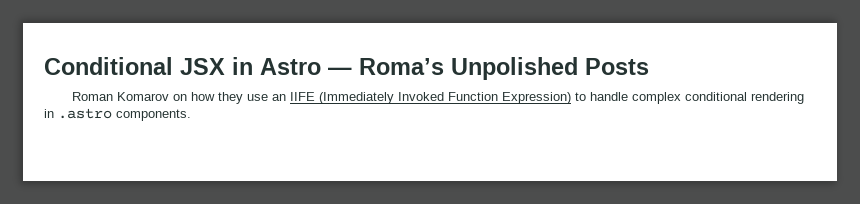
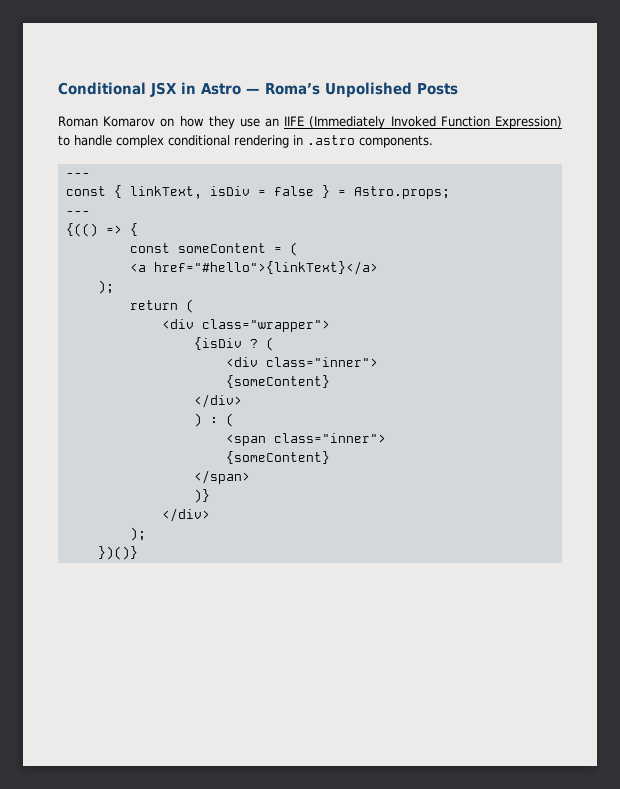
  Roman Komarov on how they use an IIFE (Immediately Invoked Function Expression) to handle complex conditional rendering in .astro components.
+ ---
+ const { linkText, isDiv = false } = Astro.props;
+ ---
+ {(() => {
+ const someContent = (
+ <a href="#hello">{linkText}</a>
+ );
+ return (
+ <div class="wrapper">
+ {isDiv ? (
+ <div class="inner">
+ {someContent}
+ </div>
+ ) : (
+ <span class="inner">
+ {someContent}
+ </span>
+ )}
+ </div>
+ );
+ })()}

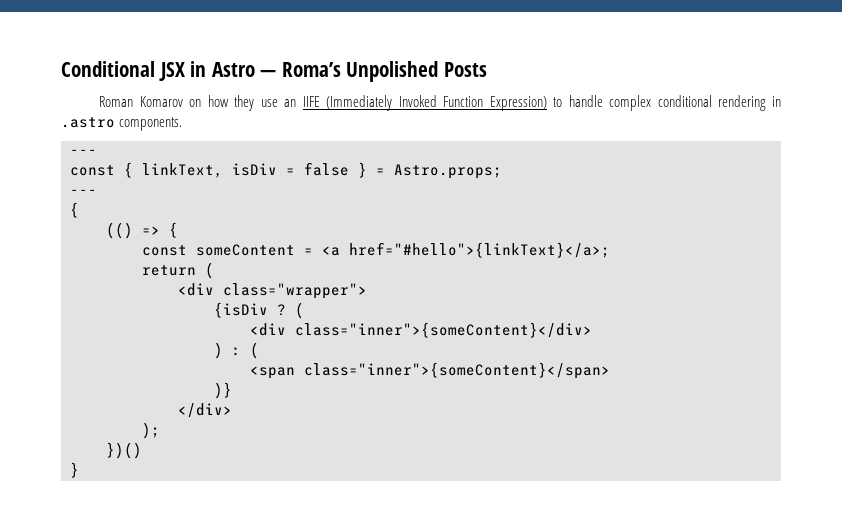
  const { linkText, isDiv = false } = Astro.props;
  ---
- {(() => {
+ {
+ (() => {
- const someContent = (
- <a href="#hello">{linkText}</a>
- );
+ const someContent = <a href="#hello">{linkText}</a>;
- <div class="inner">
- {someContent}
- </div>
+ <div class="inner">{someContent}</div>
- <span class="inner">
- {someContent}
- </span>
+ <span class="inner">{someContent}</span>
- })()}
+ })()
+ }

